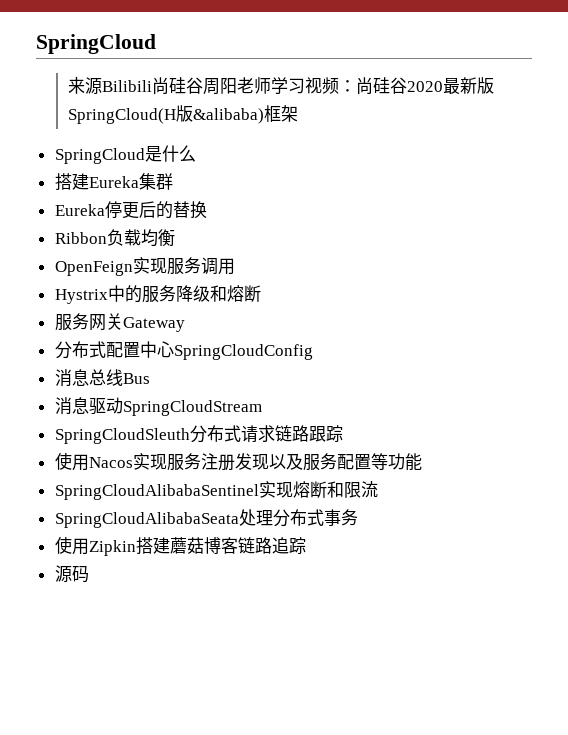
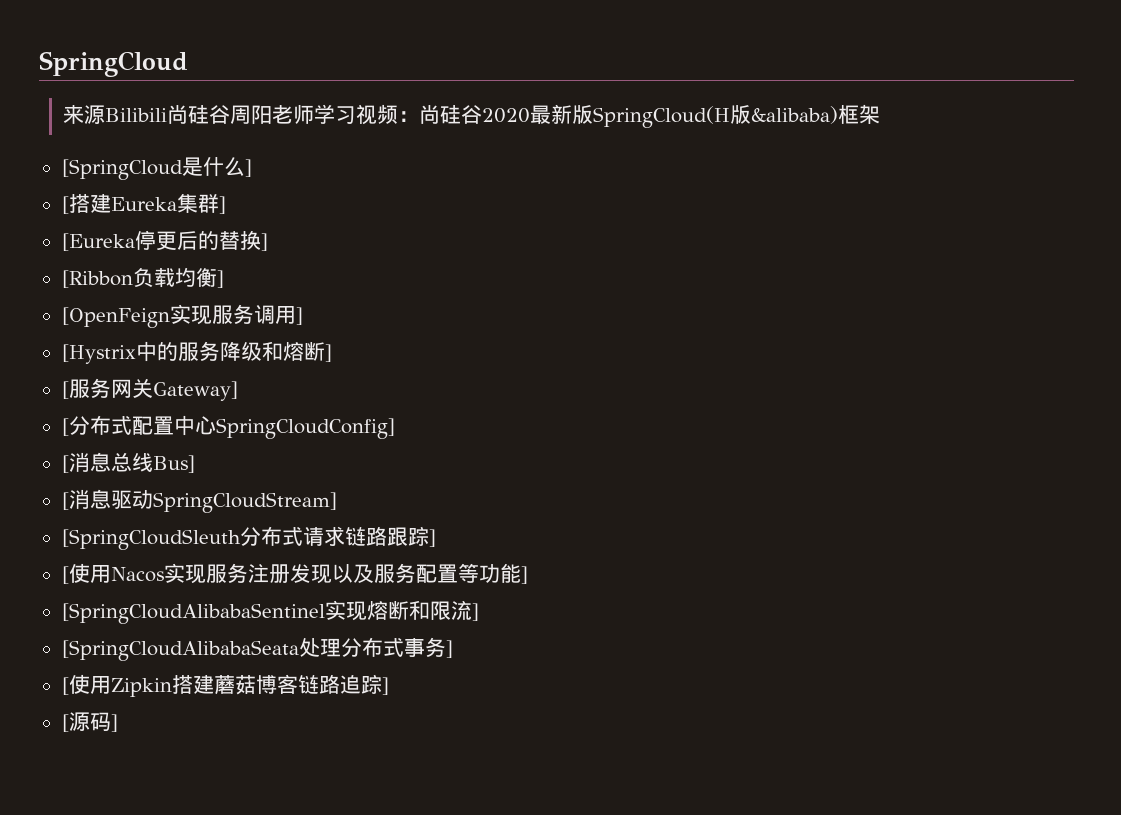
- SpringCloud是什么
- 搭建Eureka集群
- Eureka停更后的替换
- Ribbon负载均衡
- OpenFeign实现服务调用
- Hystrix中的服务降级和熔断
- 服务网关Gateway
- 分布式配置中心SpringCloudConfig
- 消息总线Bus
- 消息驱动SpringCloudStream
- SpringCloudSleuth分布式请求链路跟踪
- 使用Nacos实现服务注册发现以及服务配置等功能
- SpringCloudAlibabaSentinel实现熔断和限流
- SpringCloudAlibabaSeata处理分布式事务
- 使用Zipkin搭建蘑菇博客链路追踪
- 源码
+ [SpringCloud是什么]
+ [搭建Eureka集群]
+ [Eureka停更后的替换]
+ [Ribbon负载均衡]
+ [OpenFeign实现服务调用]
+ [Hystrix中的服务降级和熔断]
+ [服务网关Gateway]
+ [分布式配置中心SpringCloudConfig]
+ [消息总线Bus]
+ [消息驱动SpringCloudStream]
+ [SpringCloudSleuth分布式请求链路跟踪]
+ [使用Nacos实现服务注册发现以及服务配置等功能]
+ [SpringCloudAlibabaSentinel实现熔断和限流]
+ [SpringCloudAlibabaSeata处理分布式事务]
+ [使用Zipkin搭建蘑菇博客链路追踪]
+ [源码]

